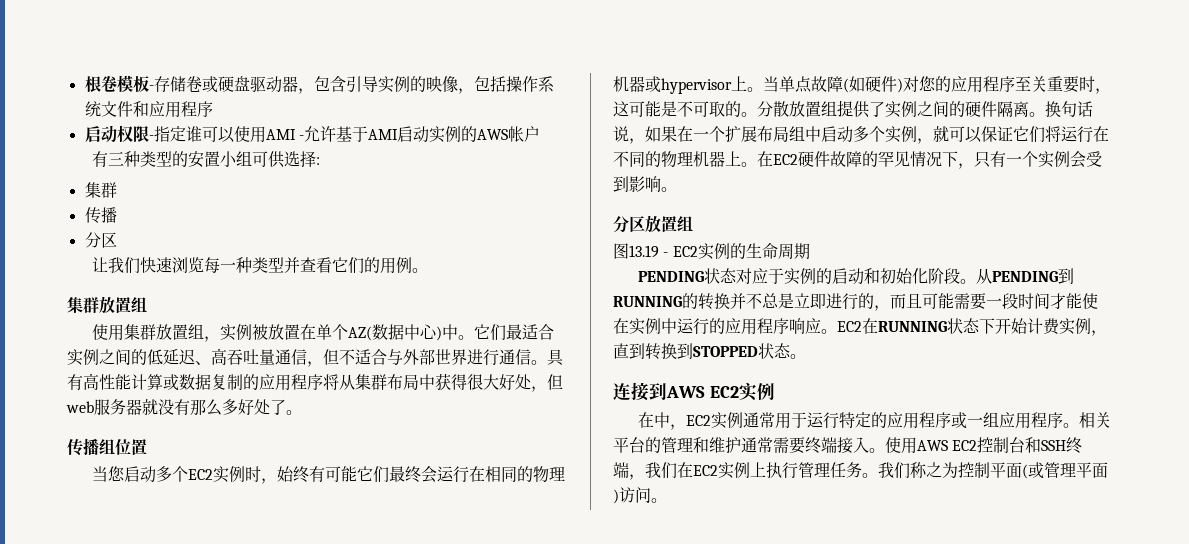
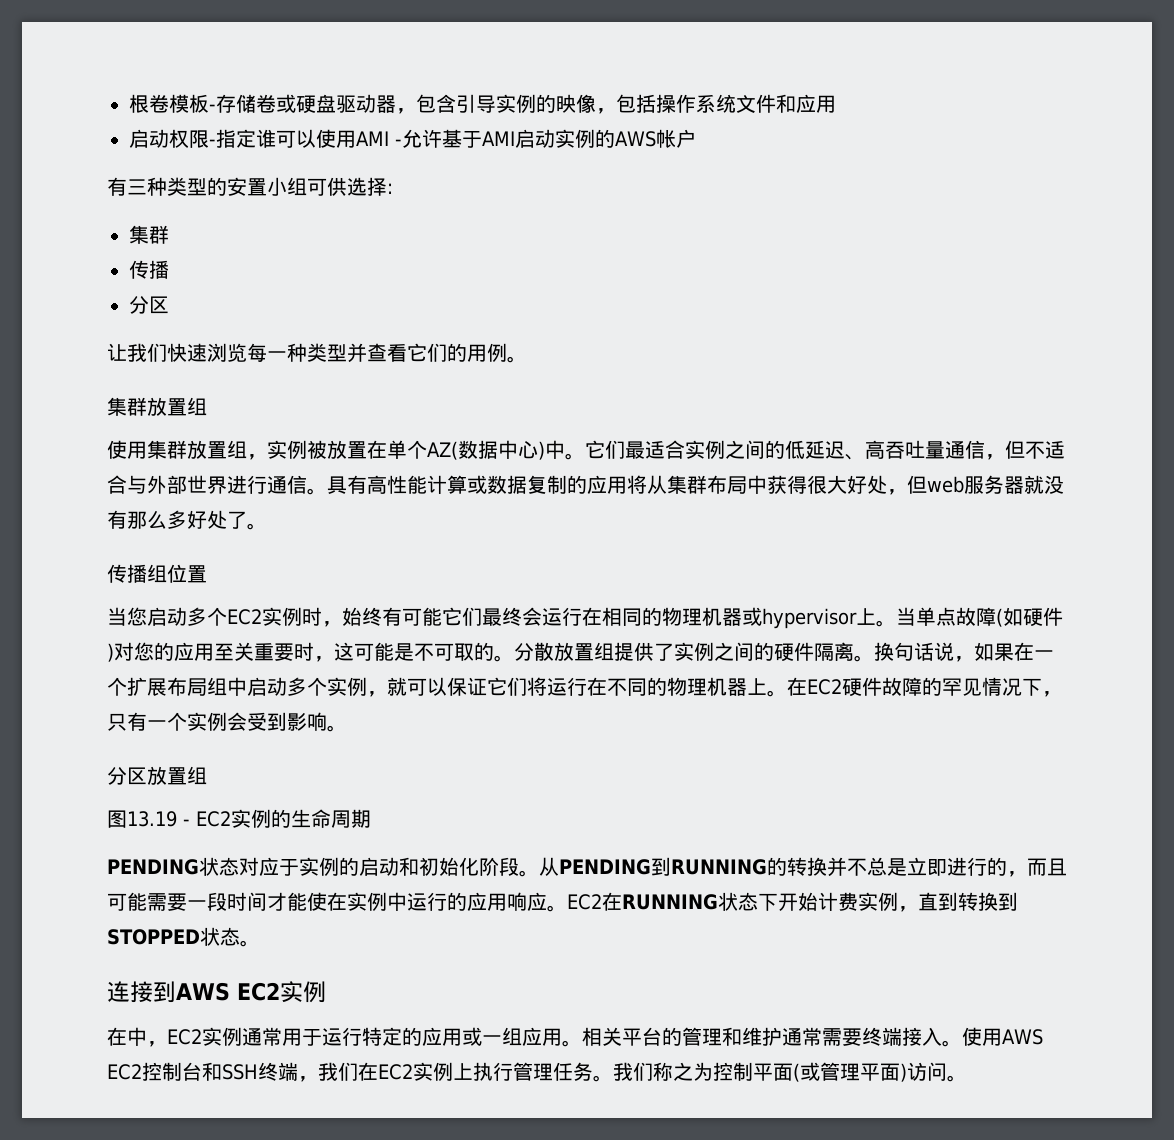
- 根卷模板-存储卷或硬盘驱动器，包含引导实例的映像，包括操作系统文件和应用程序
+ 根卷模板-存储卷或硬盘驱动器，包含引导实例的映像，包括操作系统文件和应用
- 具有高性能计算或数据复制的应用程序将从集群布局中获得很大好处，但web服务器就没有那么多好处了。
+ 具有高性能计算或数据复制的应用将从集群布局中获得很大好处，但web服务器就没有那么多好处了。
- 当单点故障(如硬件)对您的应用程序至关重要时，这可能是不可取的。
+ 当单点故障(如硬件)对您的应用至关重要时，这可能是不可取的。
- 从PENDING到RUNNING的转换并不总是立即进行的，而且可能需要一段时间才能使在实例中运行的应用程序响应。
+ 从PENDING到RUNNING的转换并不总是立即进行的，而且可能需要一段时间才能使在实例中运行的应用响应。
- 在中，EC2实例通常用于运行特定的应用程序或一组应用程序。
+ 在中，EC2实例通常用于运行特定的应用或一组应用。

